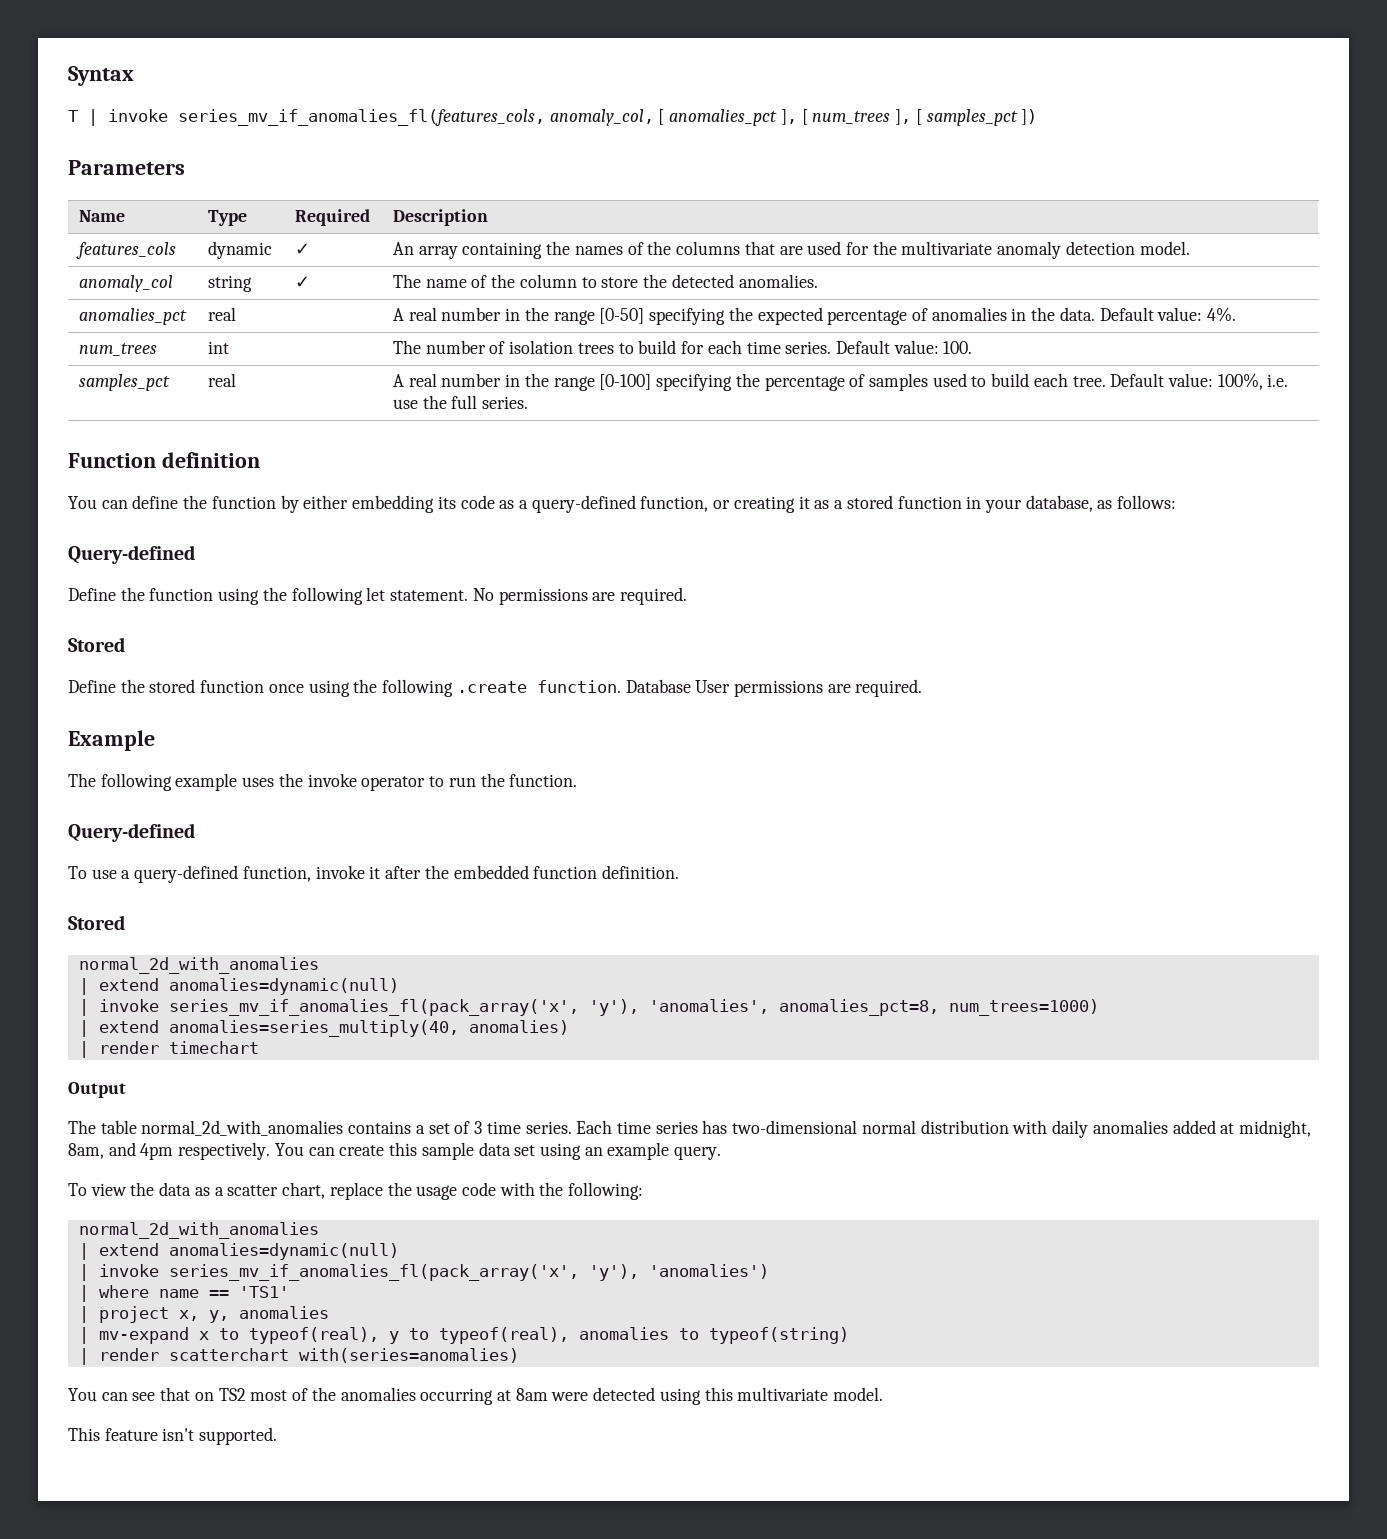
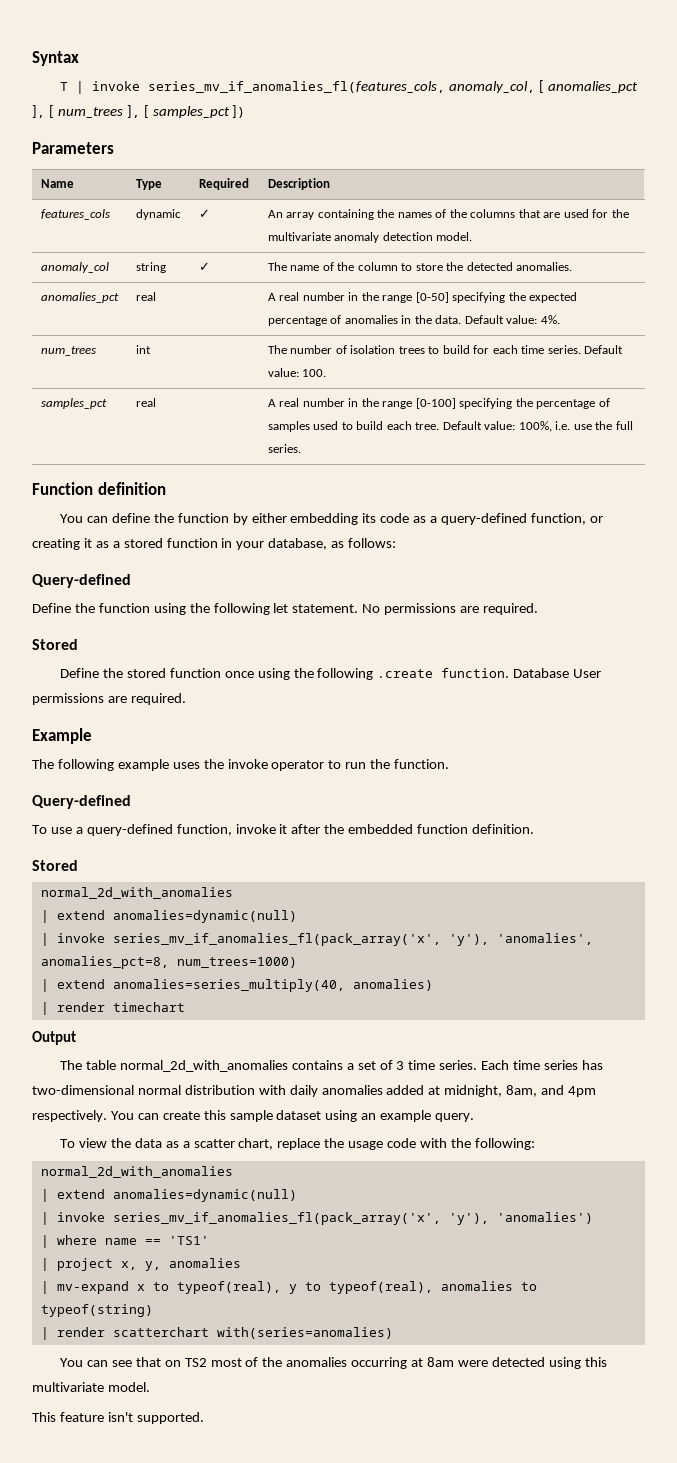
- You can create this sample data set using an example query.
+ You can create this sample dataset using an example query.

